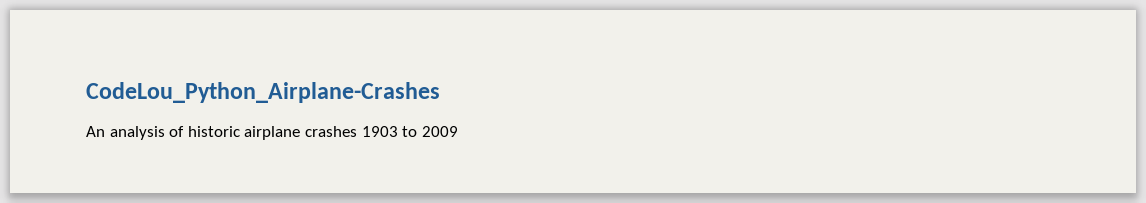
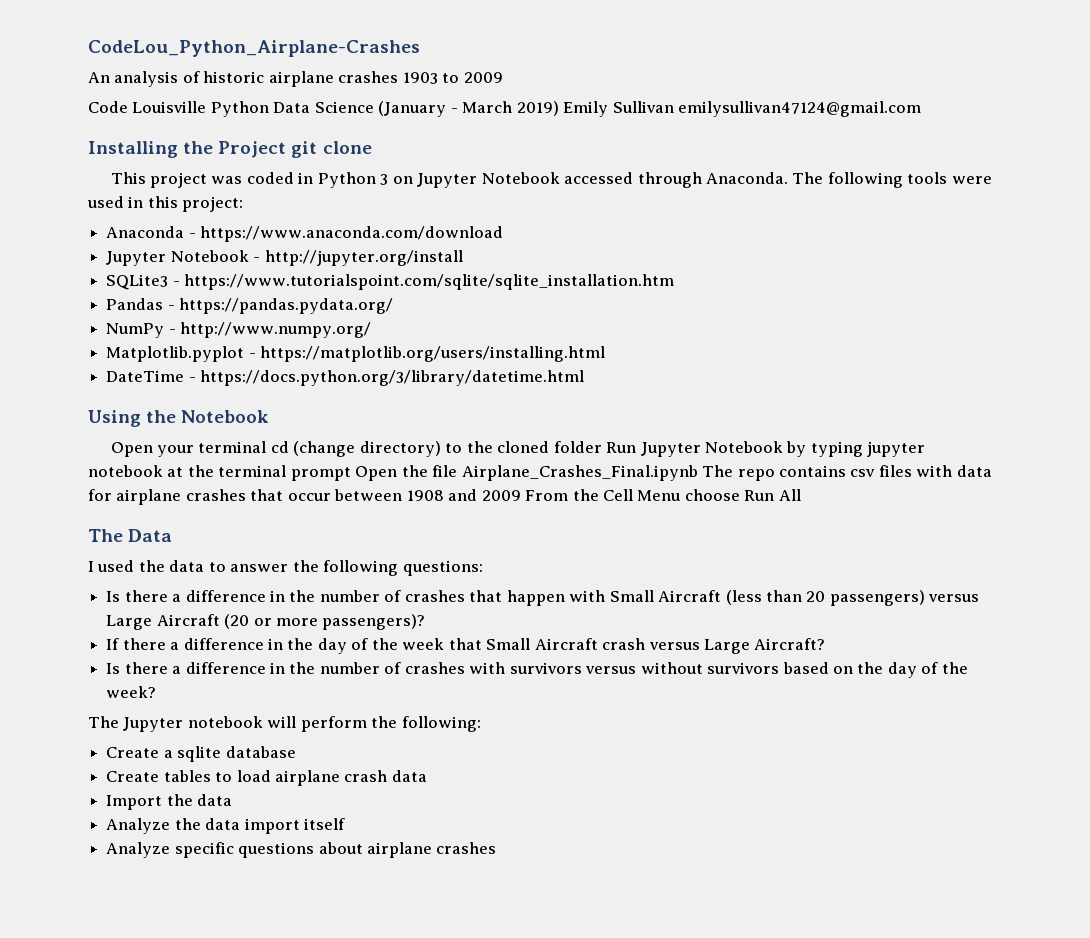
+ Code Louisville Python Data Science (January - March 2019) Emily Sullivan emilysullivan47124@gmail.com
+ Installing the Project git clone
+ This project was coded in Python 3 on Jupyter Notebook accessed through Anaconda. The following tools were used in this project:
+ Anaconda - https://www.anaconda.com/download
+ Jupyter Notebook - http://jupyter.org/install
+ SQLite3 - https://www.tutorialspoint.com/sqlite/sqlite_installation.htm
+ Pandas - https://pandas.pydata.org/
+ NumPy - http://www.numpy.org/
+ Matplotlib.pyplot - https://matplotlib.org/users/installing.html
+ DateTime - https://docs.python.org/3/library/datetime.html
+ Using the Notebook
+ Open your terminal cd (change directory) to the cloned folder Run Jupyter Notebook by typing jupyter notebook at the terminal prompt Open the file Airplane_Crashes_Final.ipynb The repo contains csv files with data for airplane crashes that occur between 1908 and 2009 From the Cell Menu choose Run All
+ The Data
+ I used the data to answer the following questions:
+ Is there a difference in the number of crashes that happen with Small Aircraft (less than 20 passengers) versus Large Aircraft (20 or more passengers)?
+ If there a difference in the day of the week that Small Aircraft crash versus Large Aircraft?
+ Is there a difference in the number of crashes with survivors versus without survivors based on the day of the week?
+ The Jupyter notebook will perform the following:
+ Create a sqlite database
+ Create tables to load airplane crash data
+ Import the data
+ Analyze the data import itself
+ Analyze specific questions about airplane crashes

